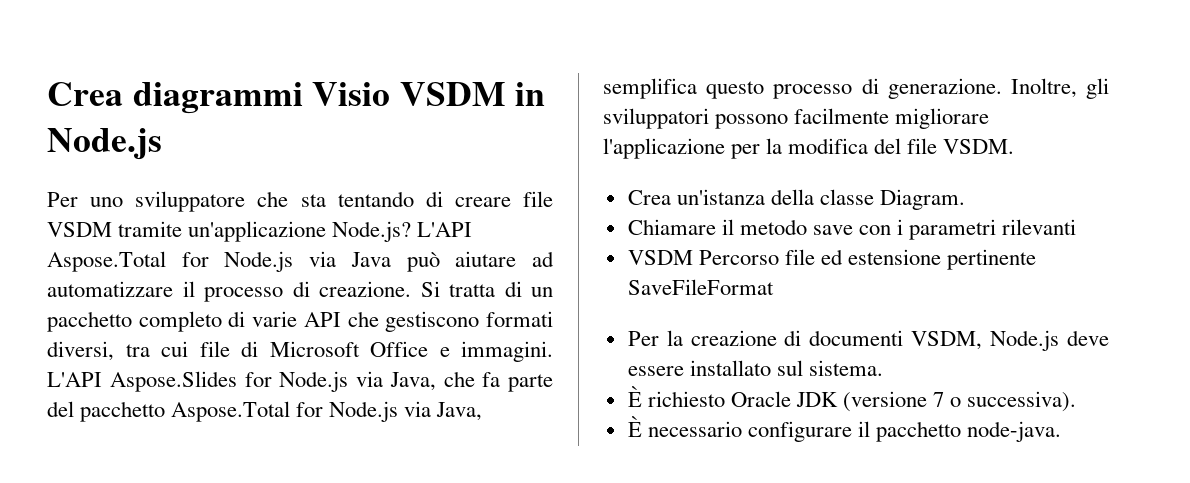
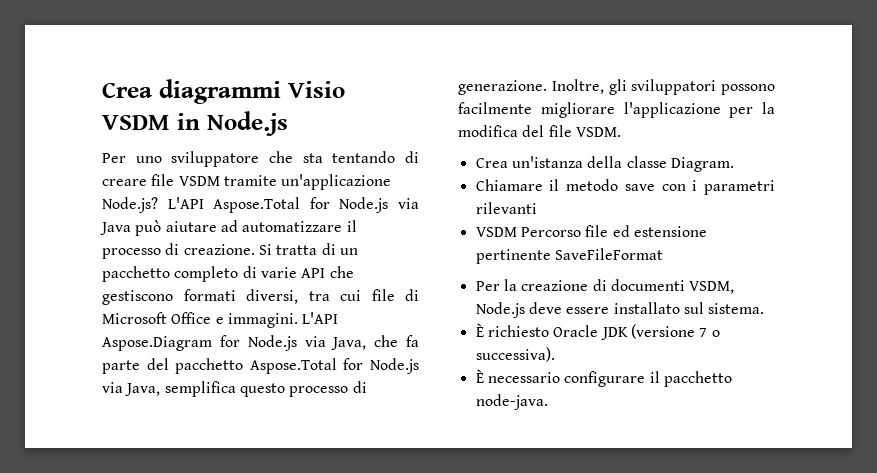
- L'API Aspose.Slides for Node.js via Java, che fa parte del pacchetto Aspose.Total for Node.js via Java, semplifica questo processo di generazione.
+ L'API Aspose.Diagram for Node.js via Java, che fa parte del pacchetto Aspose.Total for Node.js via Java, semplifica questo processo di generazione.

